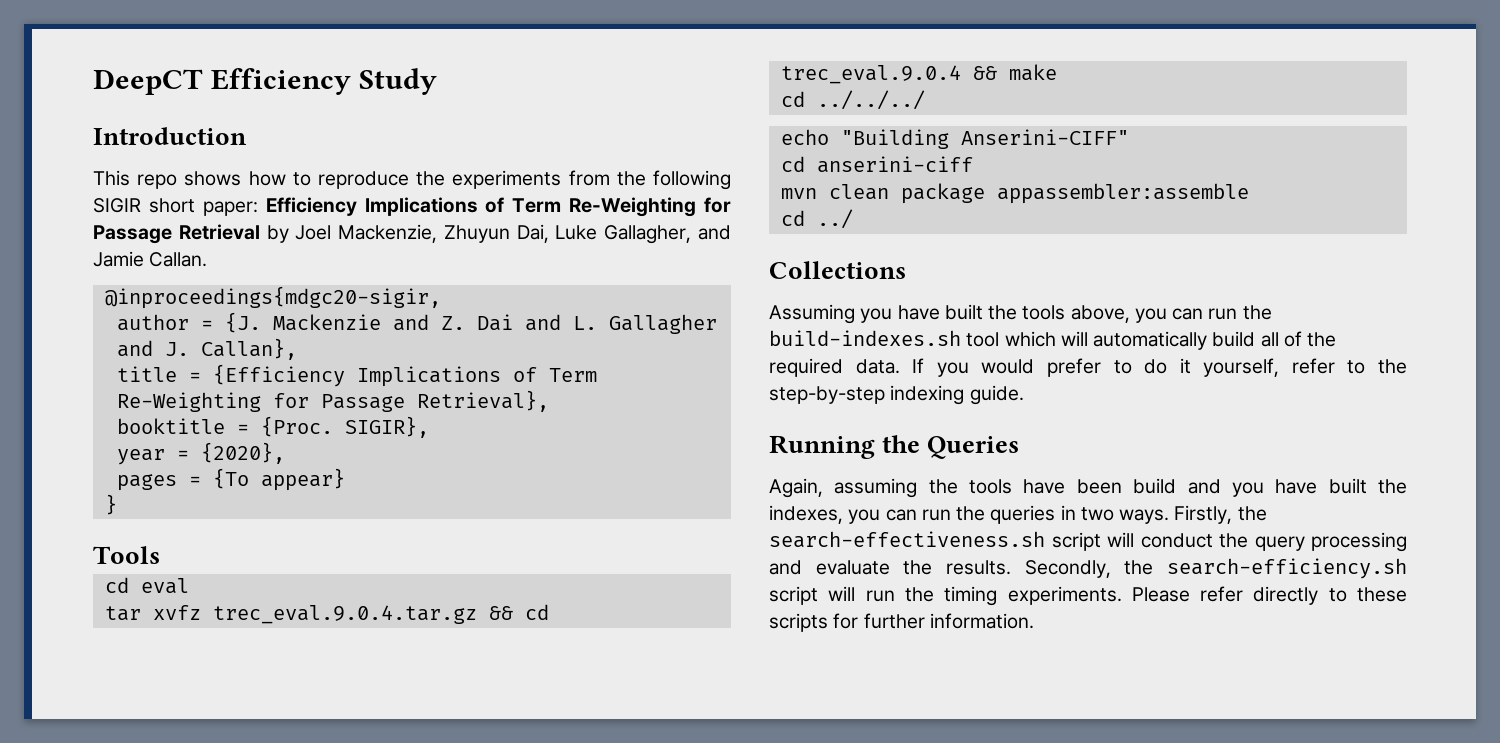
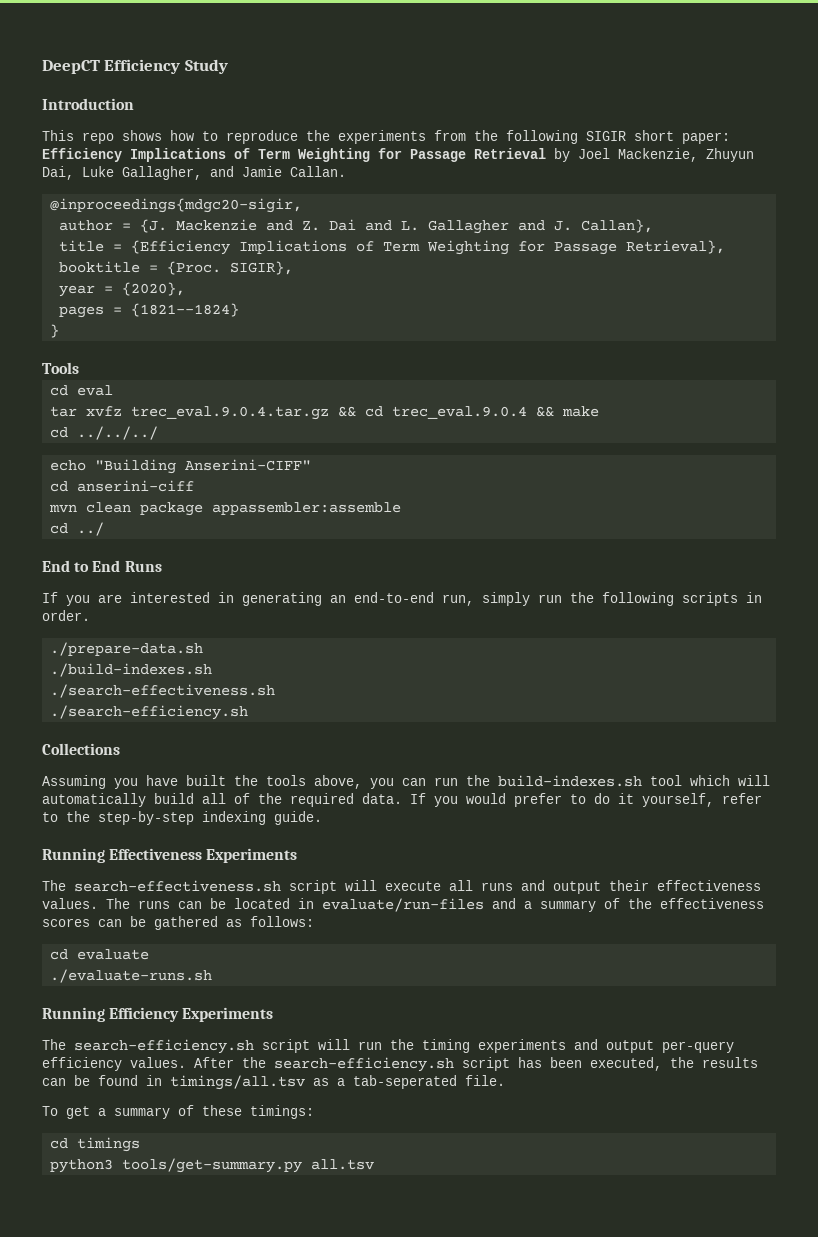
- This repo shows how to reproduce the experiments from the following SIGIR short paper: Efficiency Implications of Term Re-Weighting for Passage Retrieval by Joel Mackenzie, Zhuyun Dai, Luke Gallagher, and Jamie Callan.
+ This repo shows how to reproduce the experiments from the following SIGIR short paper: Efficiency Implications of Term Weighting for Passage Retrieval by Joel Mackenzie, Zhuyun Dai, Luke Gallagher, and Jamie Callan.
- title = {Efficiency Implications of Term Re-Weighting for Passage Retrieval},
+ title = {Efficiency Implications of Term Weighting for Passage Retrieval},
- pages = {To appear}
+ pages = {1821--1824}
+ End to End Runs
+ If you are interested in generating an end-to-end run, simply run the following scripts in order.
+ ./prepare-data.sh
+ ./build-indexes.sh
+ ./search-effectiveness.sh
+ ./search-efficiency.sh
- Running the Queries
- Again, assuming the tools have been build and you have built the indexes, you can run the queries in two ways. Firstly, the search-effectiveness.sh script will conduct the query processing and evaluate the results. Secondly, the search-efficiency.sh script will run the timing experiments. Please refer directly to these scripts for further information.
+ Running Effectiveness Experiments
+ The search-effectiveness.sh script will execute all runs and output their effectiveness values. The runs can be located in evaluate/run-files and a summary of the effectiveness scores can be gathered as follows:
+ cd evaluate
+ ./evaluate-runs.sh
+ Running Efficiency Experiments
+ The search-efficiency.sh script will run the timing experiments and output per-query efficiency values. After the search-efficiency.sh script has been executed, the results can be found in timings/all.tsv as a tab-seperated file.
+ To get a summary of these timings:
+ cd timings
+ python3 tools/get-summary.py all.tsv

